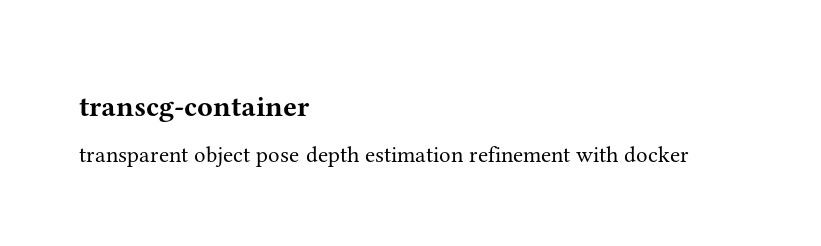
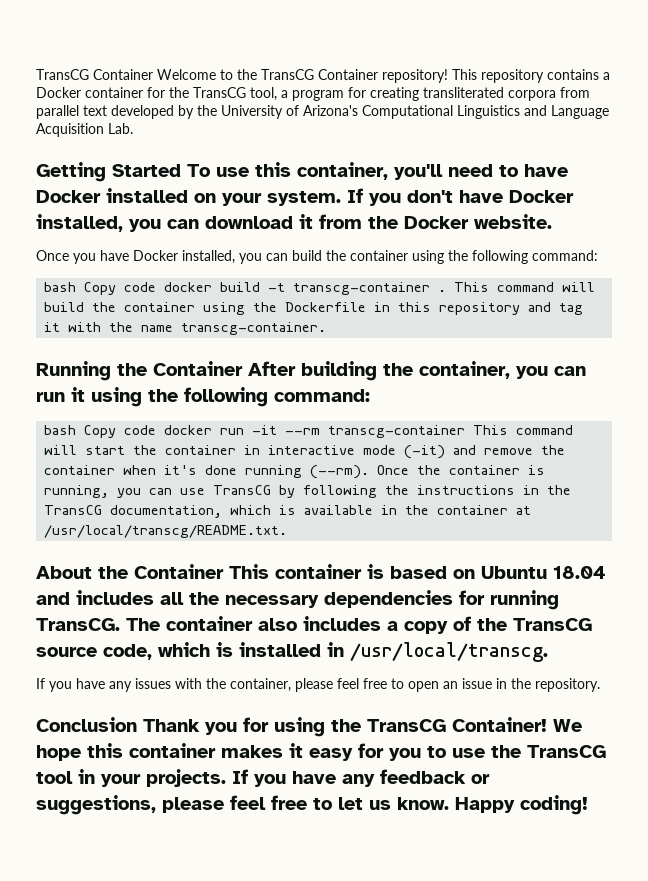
- transcg-container
- transparent object pose depth estimation refinement with docker
+ TransCG Container Welcome to the TransCG Container repository! This repository contains a Docker container for the TransCG tool, a program for creating transliterated corpora from parallel text developed by the University of Arizona's Computational Linguistics and Language Acquisition Lab.
+ Getting Started To use this container, you'll need to have Docker installed on your system. If you don't have Docker installed, you can download it from the Docker website.
+ Once you have Docker installed, you can build the container using the following command:
+ bash Copy code docker build -t transcg-container . This command will build the container using the Dockerfile in this repository and tag it with the name transcg-container.
+ Running the Container After building the container, you can run it using the following command:
+ bash Copy code docker run -it --rm transcg-container This command will start the container in interactive mode (-it) and remove the container when it's done running (--rm). Once the container is running, you can use TransCG by following the instructions in the TransCG documentation, which is available in the container at /usr/local/transcg/README.txt.
+ About the Container This container is based on Ubuntu 18.04 and includes all the necessary dependencies for running TransCG. The container also includes a copy of the TransCG source code, which is installed in /usr/local/transcg.
+ If you have any issues with the container, please feel free to open an issue in the repository.
+ Conclusion Thank you for using the TransCG Container! We hope this container makes it easy for you to use the TransCG tool in your projects. If you have any feedback or suggestions, please feel free to let us know. Happy coding!

